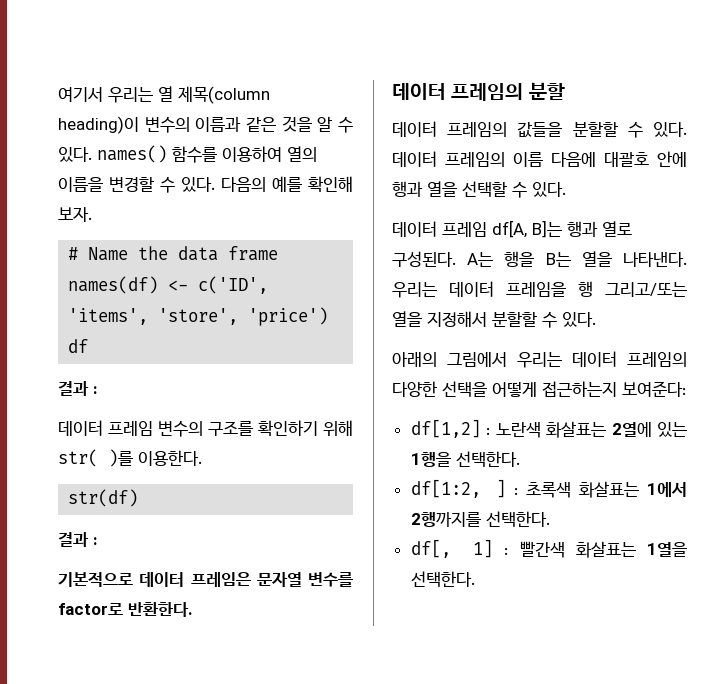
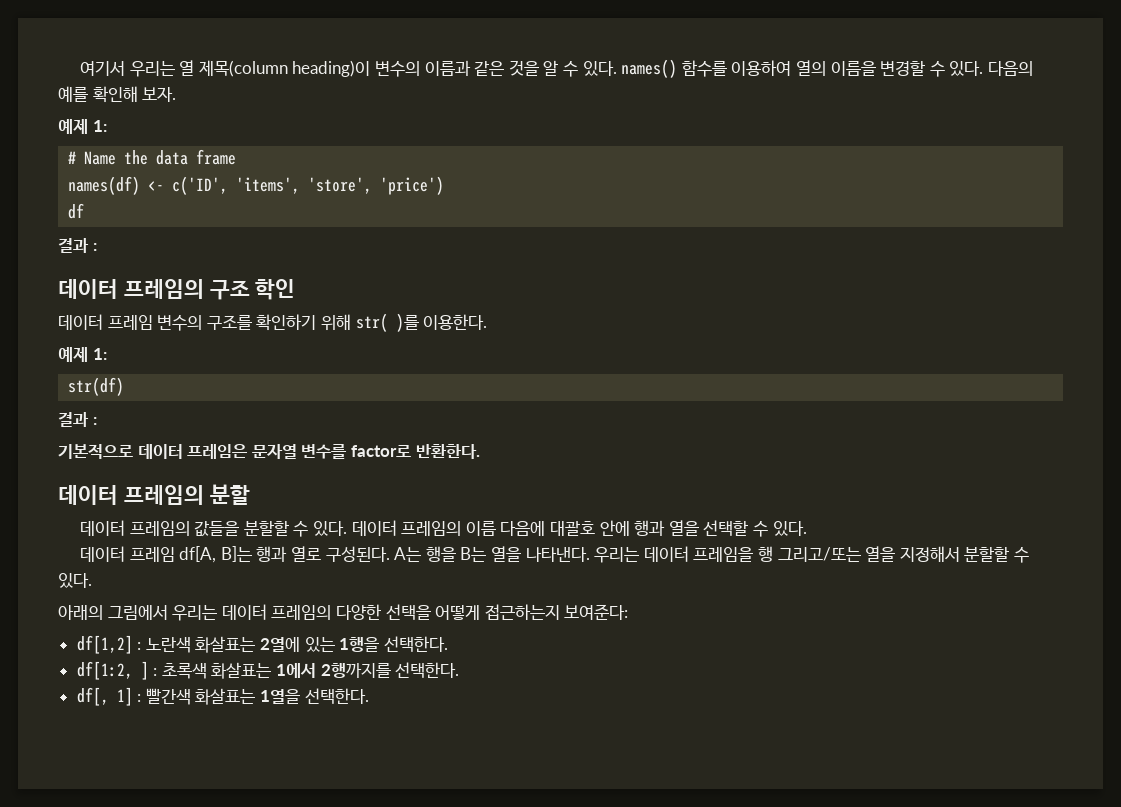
  다음의 예를 확인해 보자.
+ 예제 1:
+ 데이터 프레임의 구조 학인
  데이터 프레임 변수의 구조를 확인하기 위해 str( )를 이용한다.
+ 예제 1:

